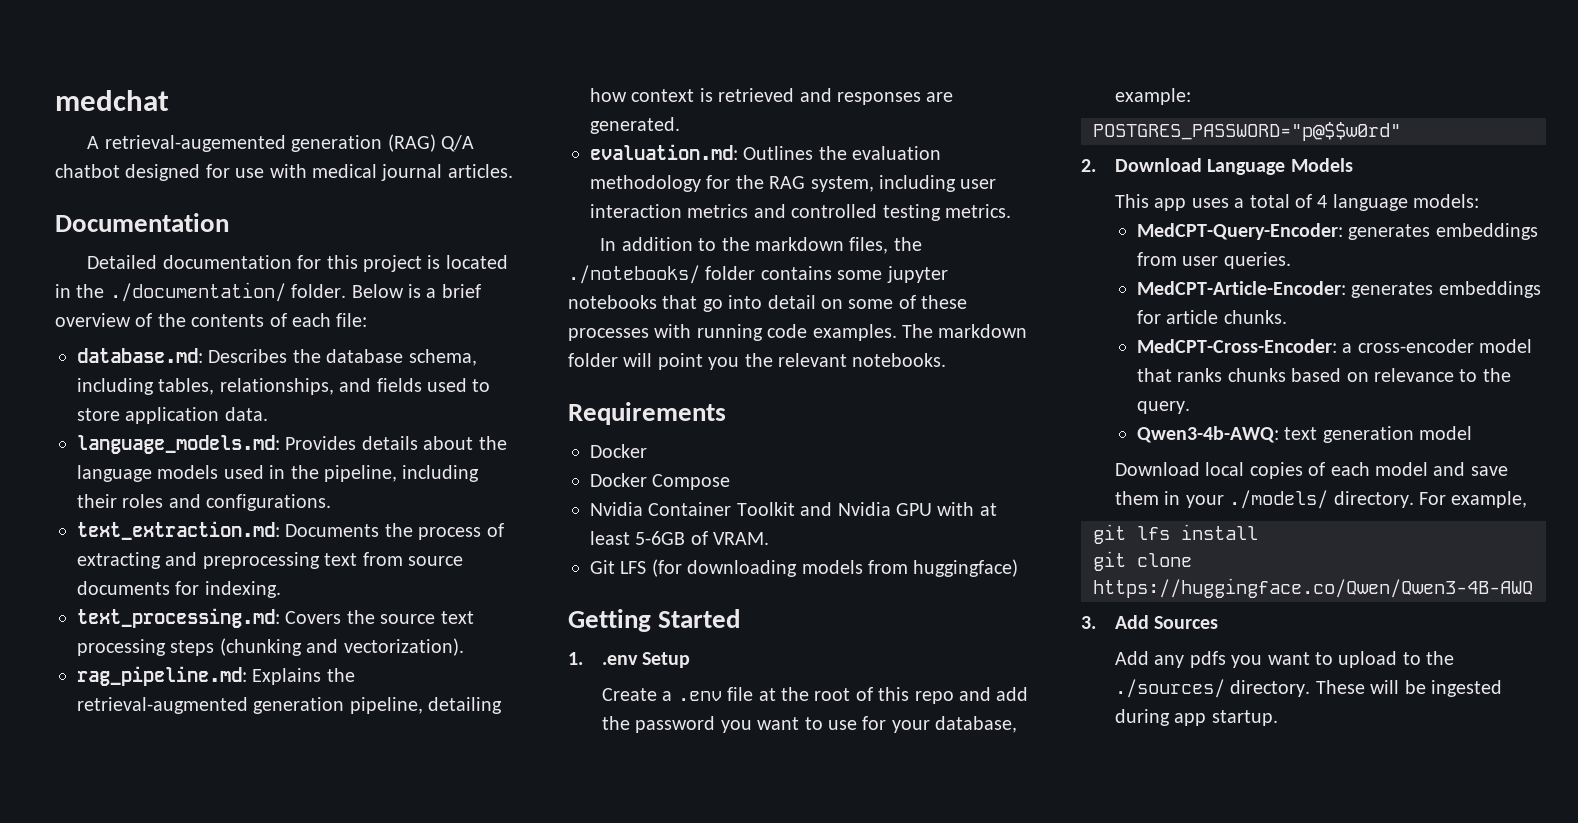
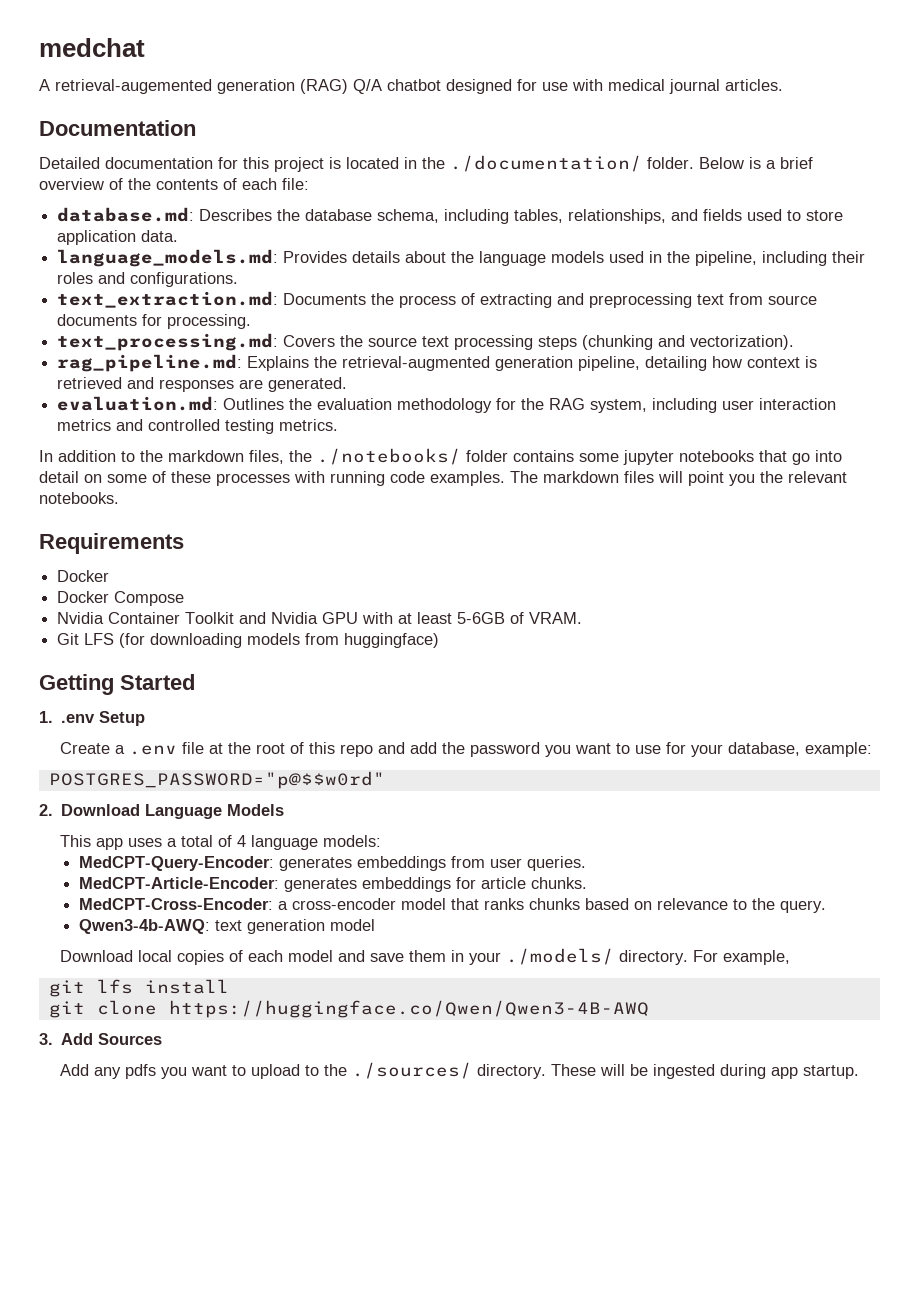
- text_extraction.md: Documents the process of extracting and preprocessing text from source documents for indexing.
+ text_extraction.md: Documents the process of extracting and preprocessing text from source documents for processing.
- The markdown folder will point you the relevant notebooks.
+ The markdown files will point you the relevant notebooks.

